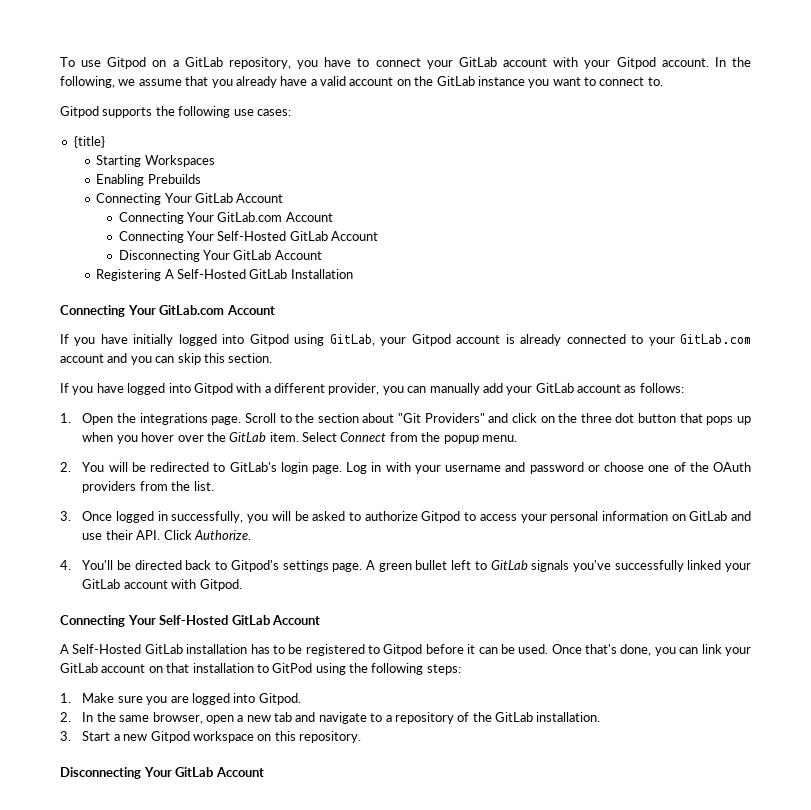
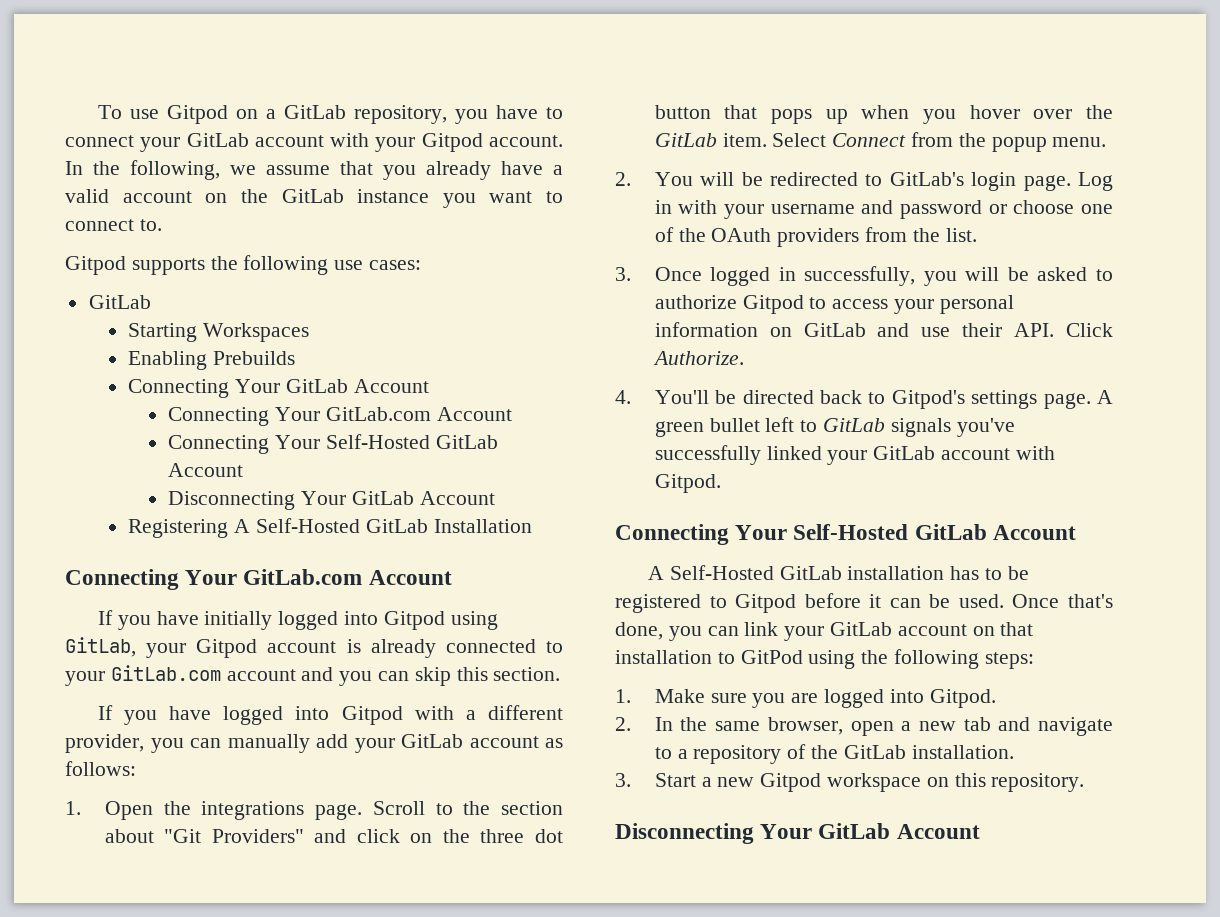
  Gitpod supports the following use cases:
- {title}
+ GitLab

